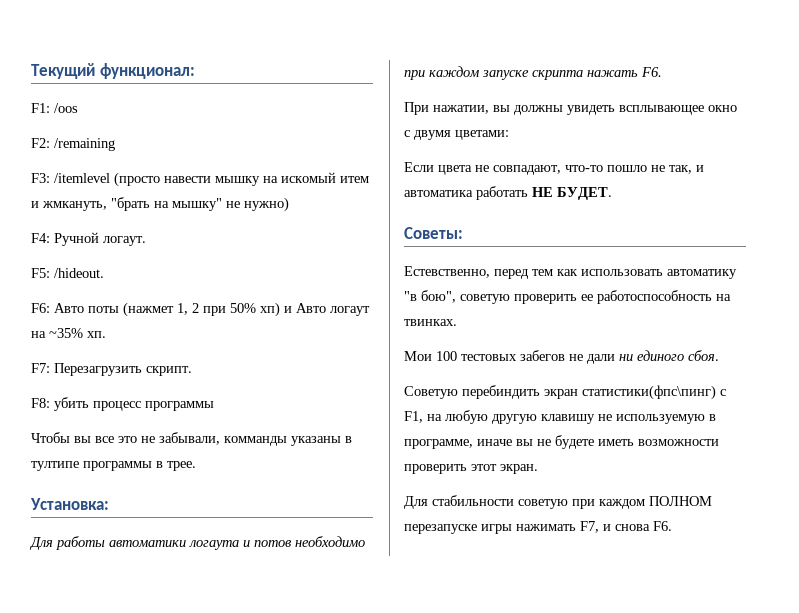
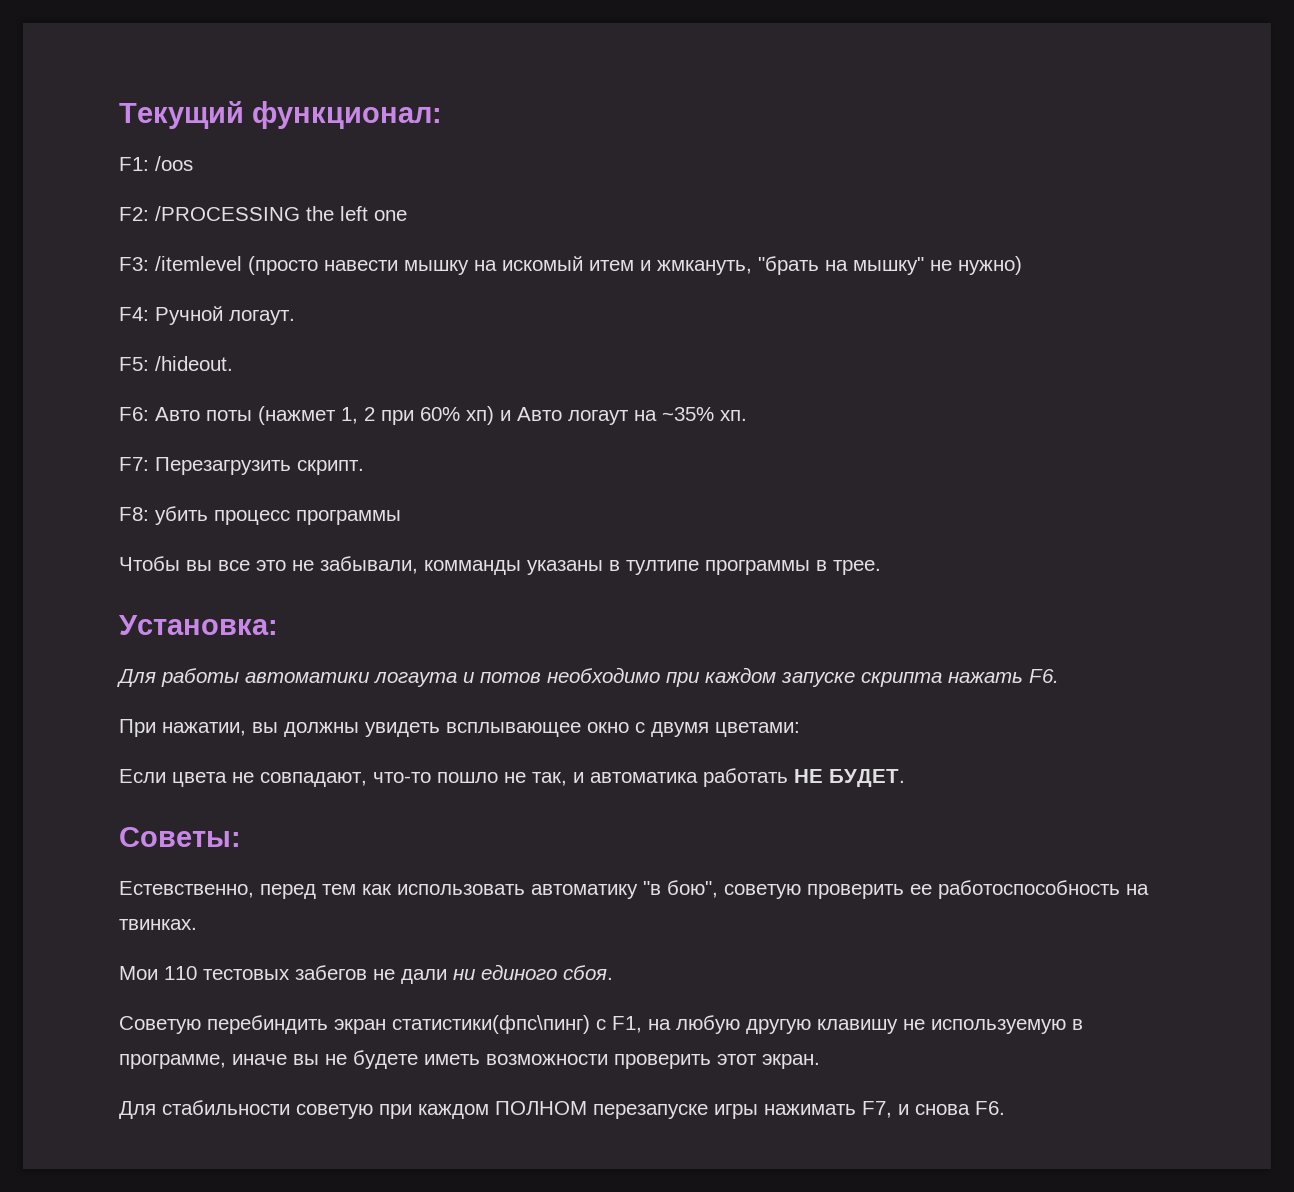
- F2: /remaining
+ F2: /PROCESSING the left one
- F6: Авто поты (нажмет 1, 2 при 50% хп) и Авто логаут на ~35% хп.
+ F6: Авто поты (нажмет 1, 2 при 60% хп) и Авто логаут на ~35% хп.
- Мои 100 тестовых забегов не дали ни единого сбоя.
+ Мои 110 тестовых забегов не дали ни единого сбоя.

